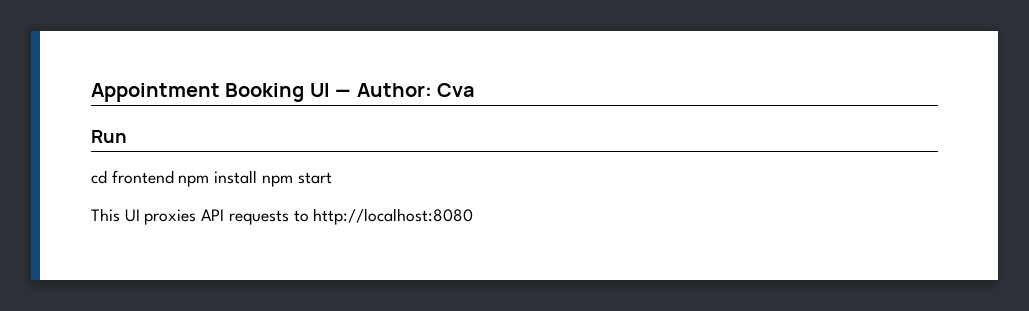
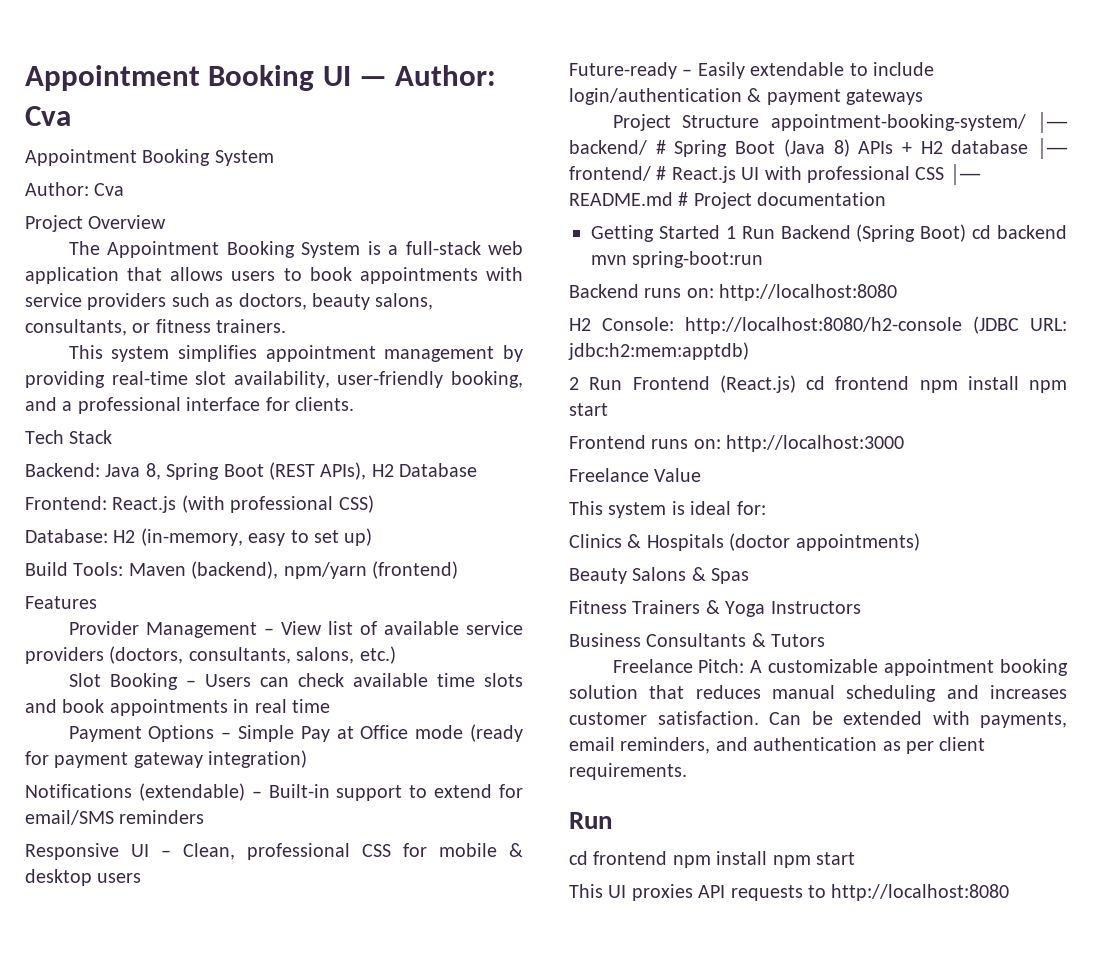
  Appointment Booking UI — Author: Cva
+ Appointment Booking System
+ Author: Cva
+ Project Overview
+ The Appointment Booking System is a full-stack web application that allows users to book appointments with service providers such as doctors, beauty salons, consultants, or fitness trainers.
+ This system simplifies appointment management by providing real-time slot availability, user-friendly booking, and a professional interface for clients.
+ Tech Stack
+ Backend: Java 8, Spring Boot (REST APIs), H2 Database
+ Frontend: React.js (with professional CSS)
+ Database: H2 (in-memory, easy to set up)
+ Build Tools: Maven (backend), npm/yarn (frontend)
+ Features
+ Provider Management – View list of available service providers (doctors, consultants, salons, etc.)
+ Slot Booking – Users can check available time slots and book appointments in real time
+ Payment Options – Simple Pay at Office mode (ready for payment gateway integration)
+ Notifications (extendable) – Built-in support to extend for email/SMS reminders
+ Responsive UI – Clean, professional CSS for mobile & desktop users
+ Future-ready – Easily extendable to include login/authentication & payment gateways
+ Project Structure appointment-booking-system/ │── backend/ # Spring Boot (Java 8) APIs + H2 database │── frontend/ # React.js UI with professional CSS │── README.md # Project documentation
+ Getting Started 1 Run Backend (Spring Boot) cd backend mvn spring-boot:run
+ Backend runs on: http://localhost:8080
+ H2 Console: http://localhost:8080/h2-console (JDBC URL: jdbc:h2:mem:apptdb)
+ 2 Run Frontend (React.js) cd frontend npm install npm start
+ Frontend runs on: http://localhost:3000
+ Freelance Value
+ This system is ideal for:
+ Clinics & Hospitals (doctor appointments)
+ Beauty Salons & Spas
+ Fitness Trainers & Yoga Instructors
+ Business Consultants & Tutors
+ Freelance Pitch: A customizable appointment booking solution that reduces manual scheduling and increases customer satisfaction. Can be extended with payments, email reminders, and authentication as per client requirements.

